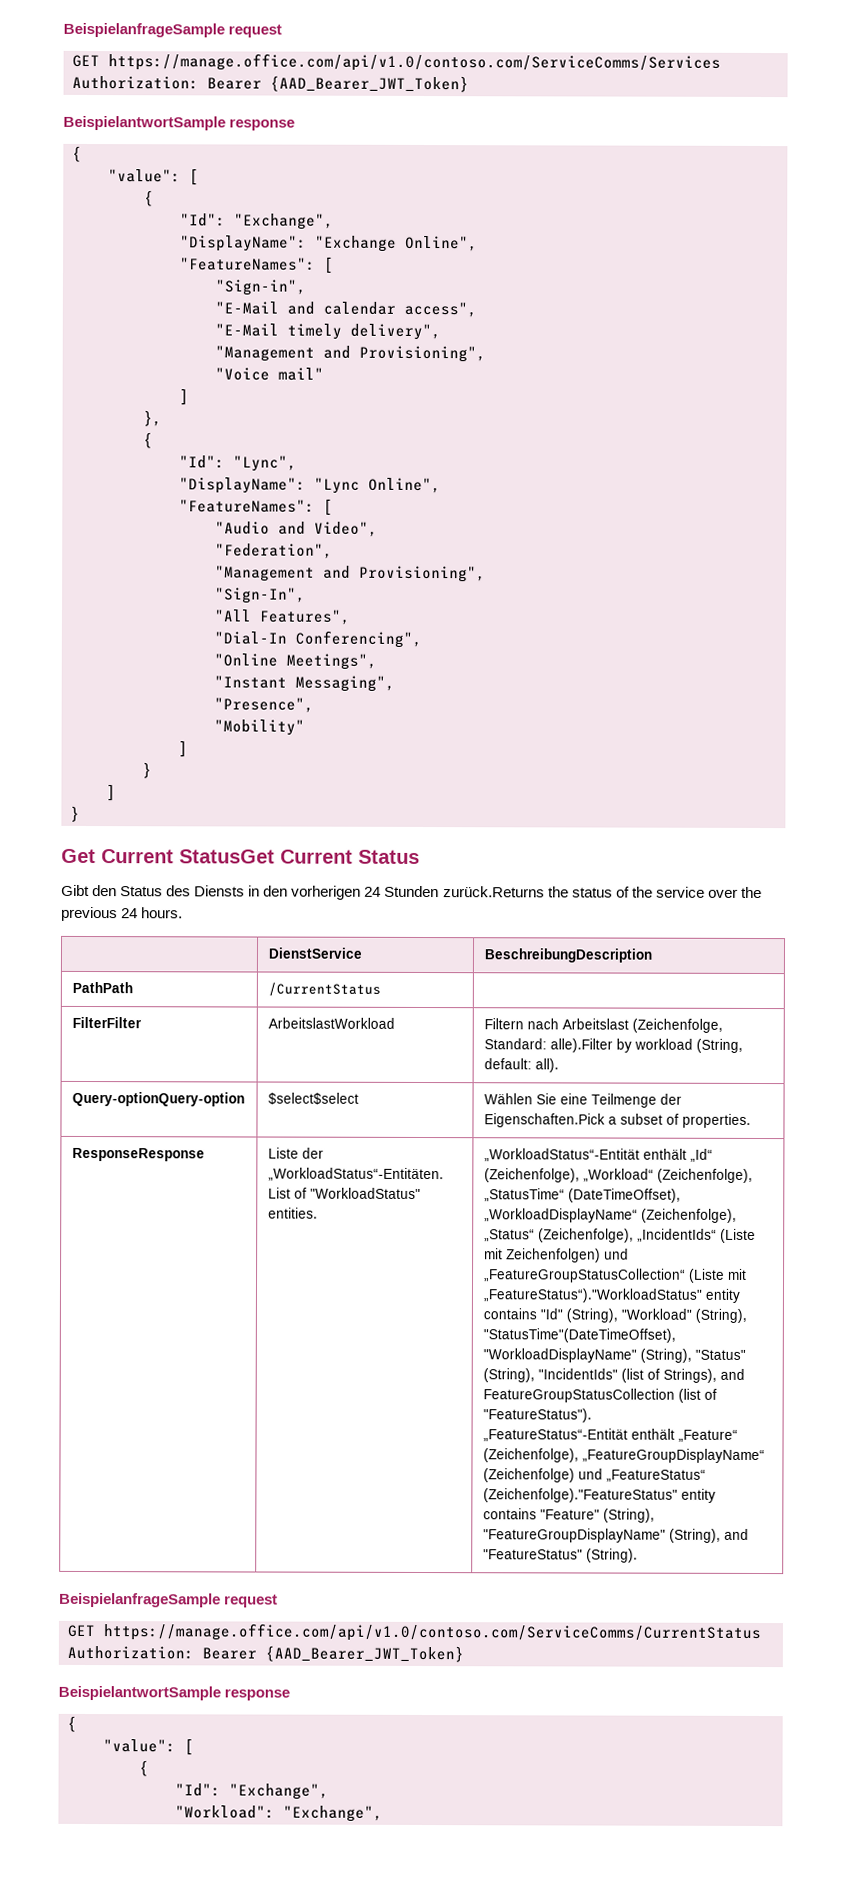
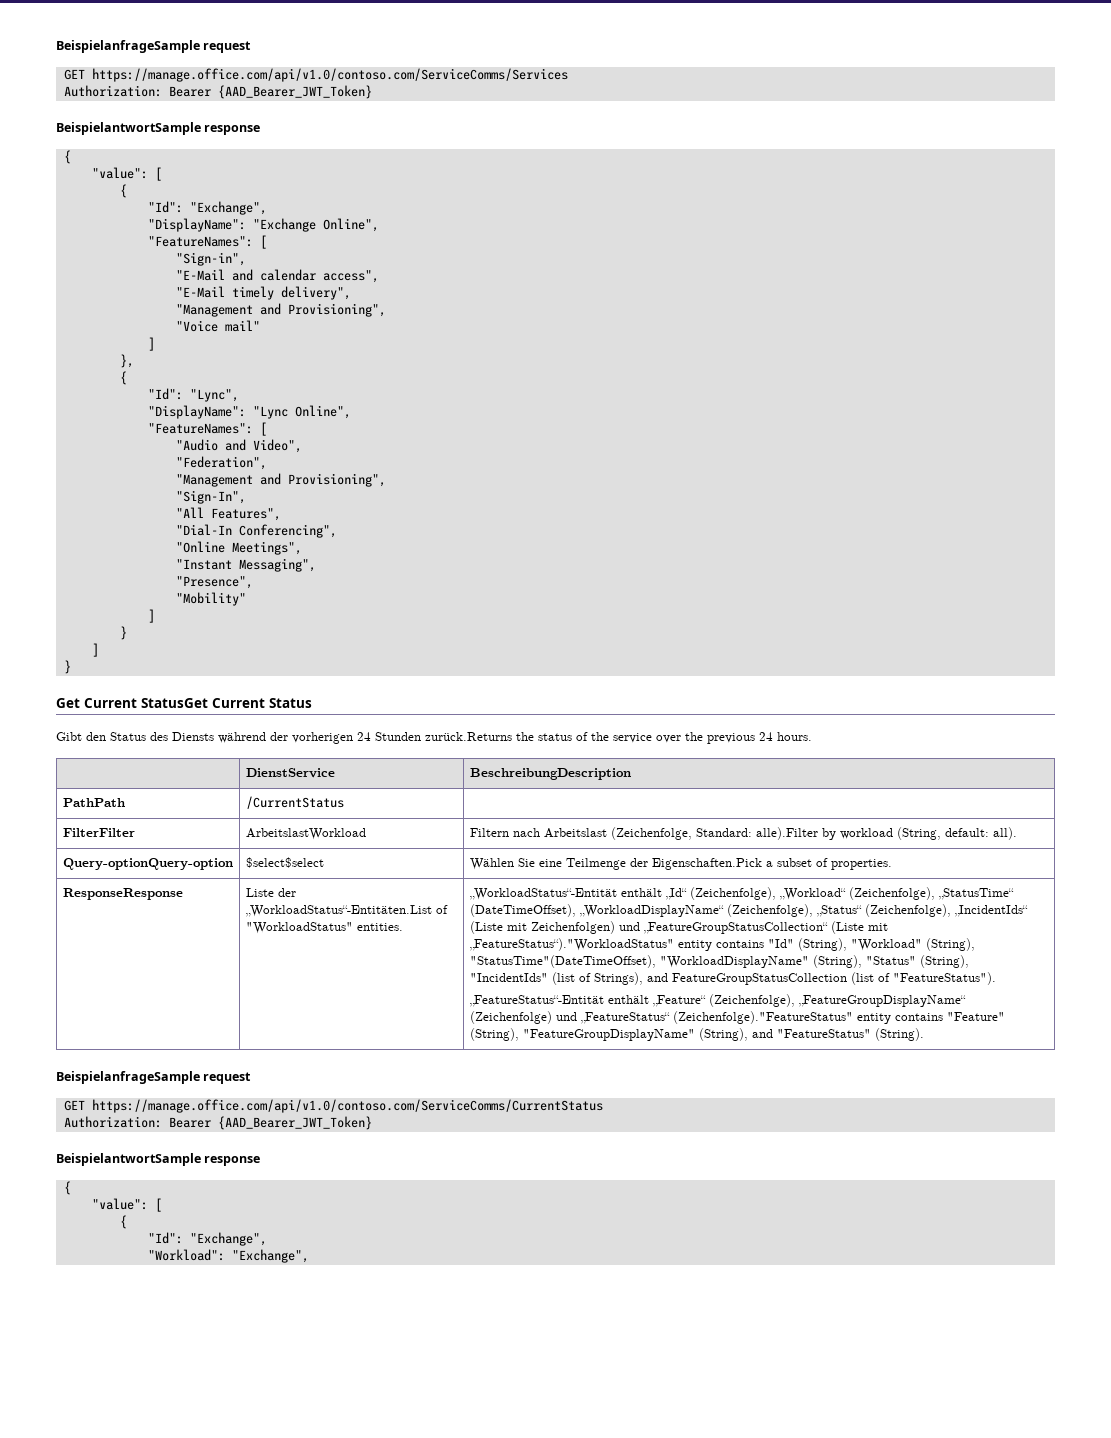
- Gibt den Status des Diensts in den vorherigen 24 Stunden zurück.Returns the status of the service over the previous 24 hours.
+ Gibt den Status des Diensts während der vorherigen 24 Stunden zurück.Returns the status of the service over the previous 24 hours.

